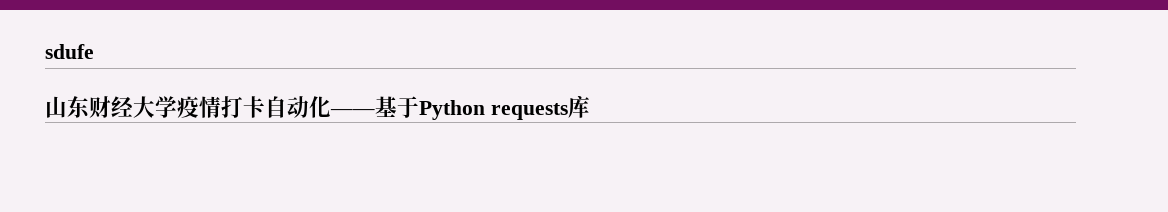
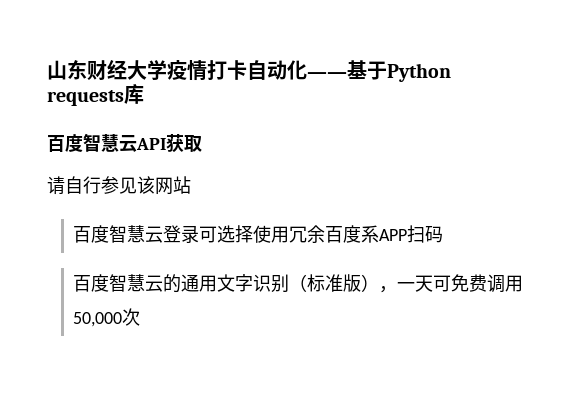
- sdufe
+ 百度智慧云API获取
+ 请自行参见该网站
+ 百度智慧云登录可选择使用冗余百度系APP扫码
+ 百度智慧云的通用文字识别（标准版），一天可免费调用50,000次

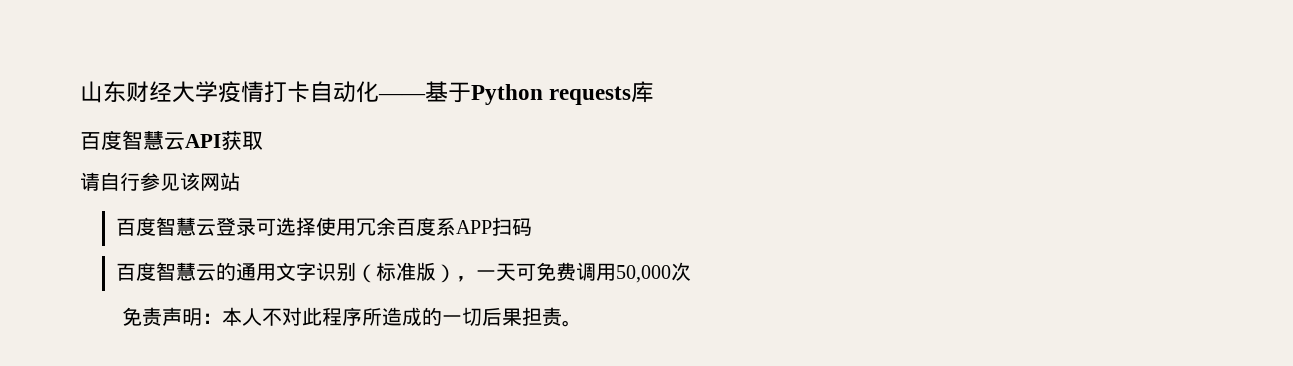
+ 免责声明：本人不对此程序所造成的一切后果担责。

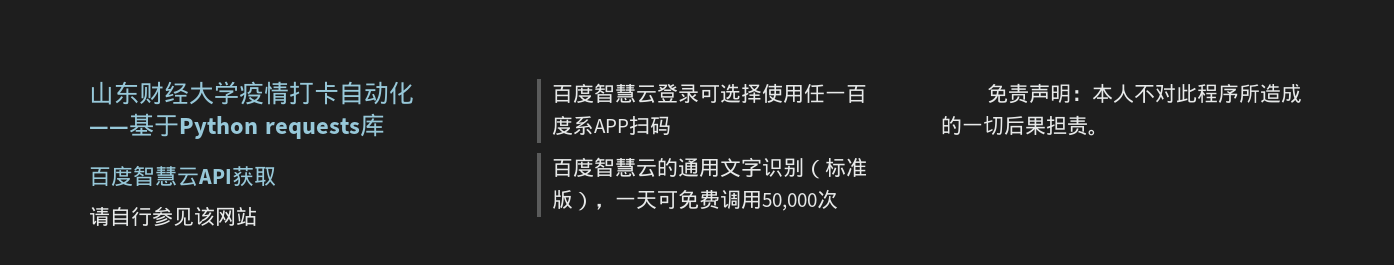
- 百度智慧云登录可选择使用冗余百度系APP扫码
+ 百度智慧云登录可选择使用任一百度系APP扫码

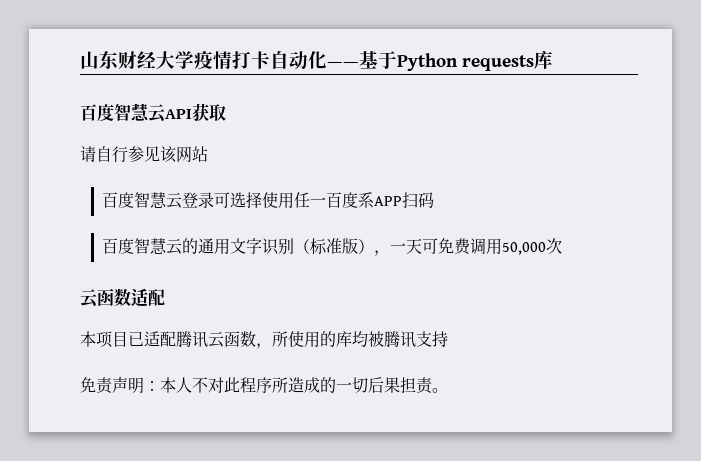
+ 云函数适配
+ 本项目已适配腾讯云函数，所使用的库均被腾讯支持

